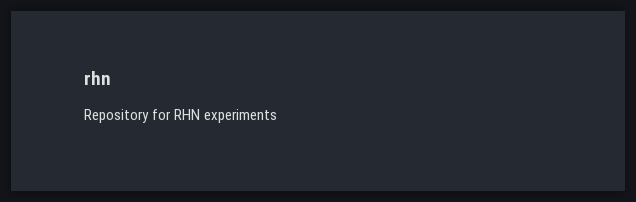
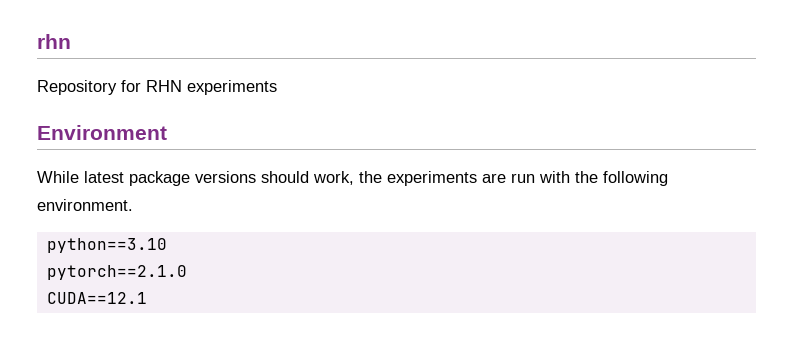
+ Environment
+ While latest package versions should work, the experiments are run with the following environment.
+ python==3.10
+ pytorch==2.1.0
+ CUDA==12.1

